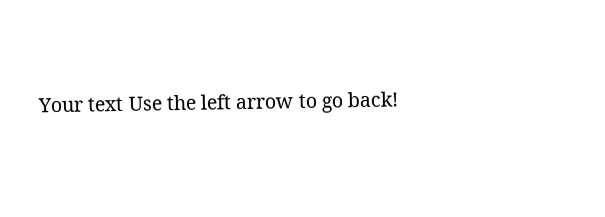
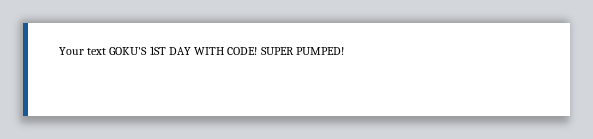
- Your text Use the left arrow to go back!
+ Your text GOKU'S 1ST DAY WITH CODE! SUPER PUMPED!

